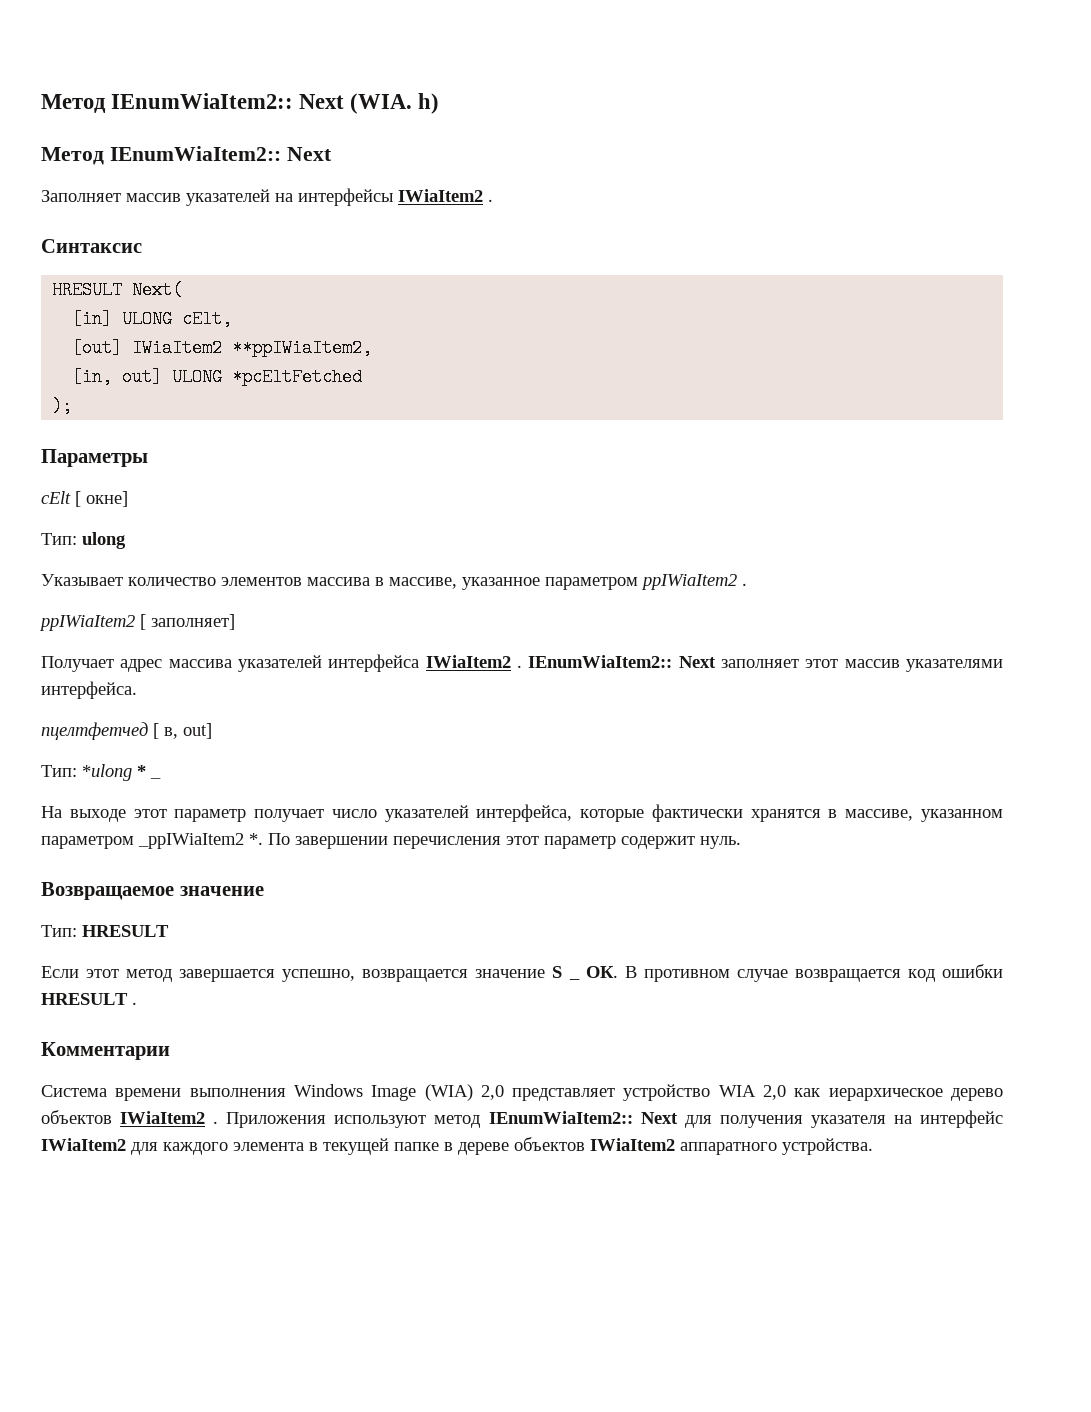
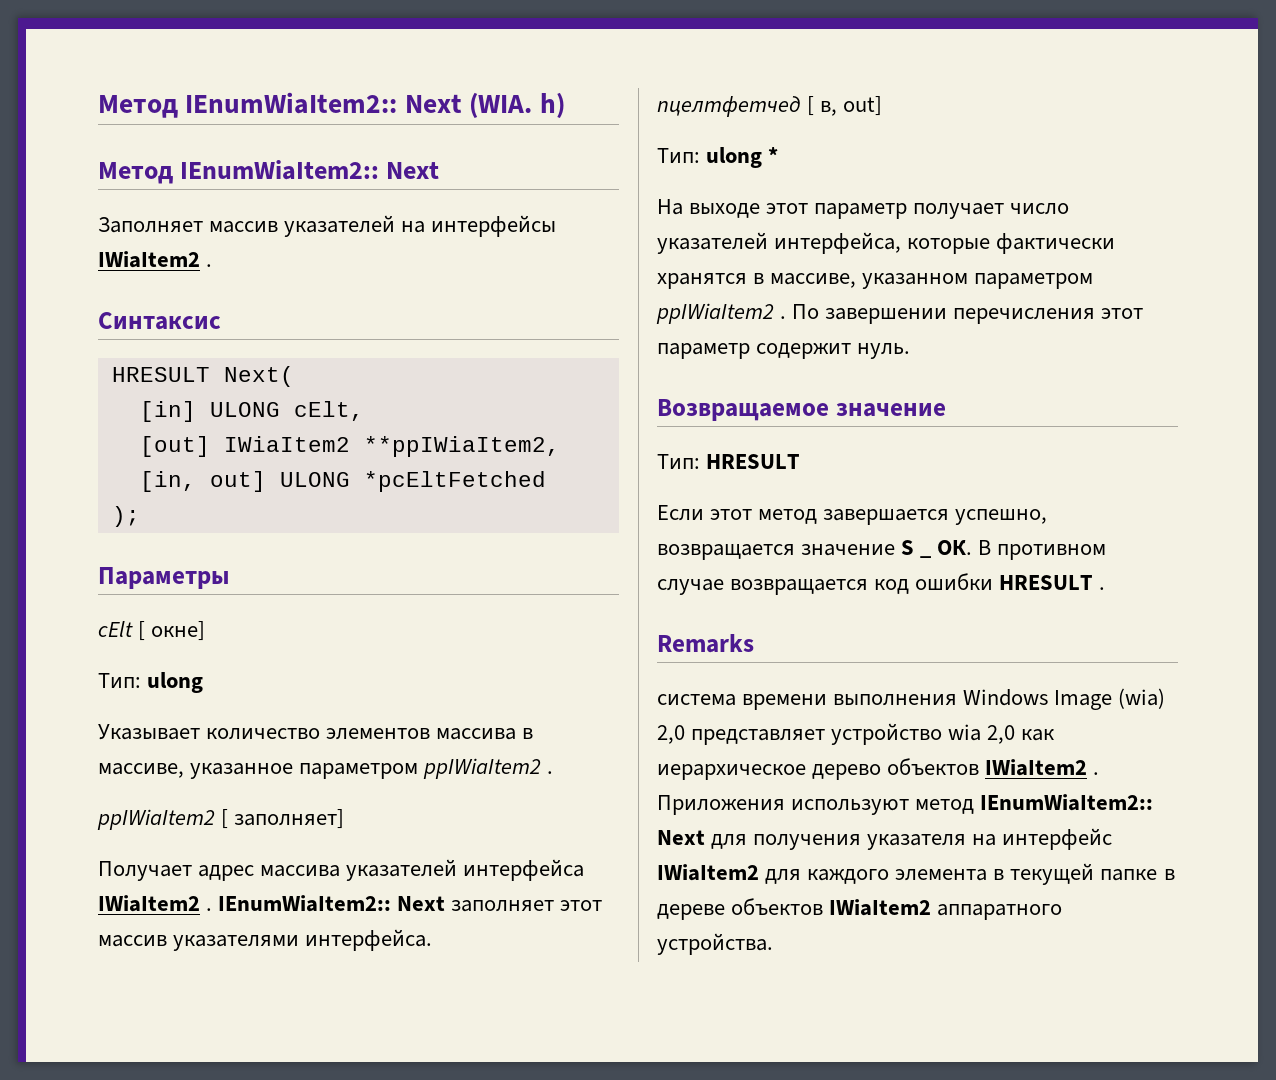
- Тип: *ulong * _
+ Тип: ulong *
- На выходе этот параметр получает число указателей интерфейса, которые фактически хранятся в массиве, указанном параметром _ppIWiaItem2 *.
+ На выходе этот параметр получает число указателей интерфейса, которые фактически хранятся в массиве, указанном параметром ppIWiaItem2 .
- Комментарии
- Система времени выполнения Windows Image (WIA) 2,0 представляет устройство WIA 2,0 как иерархическое дерево объектов IWiaItem2 .
+ Remarks
+ система времени выполнения Windows Image (wia) 2,0 представляет устройство wia 2,0 как иерархическое дерево объектов IWiaItem2 .

